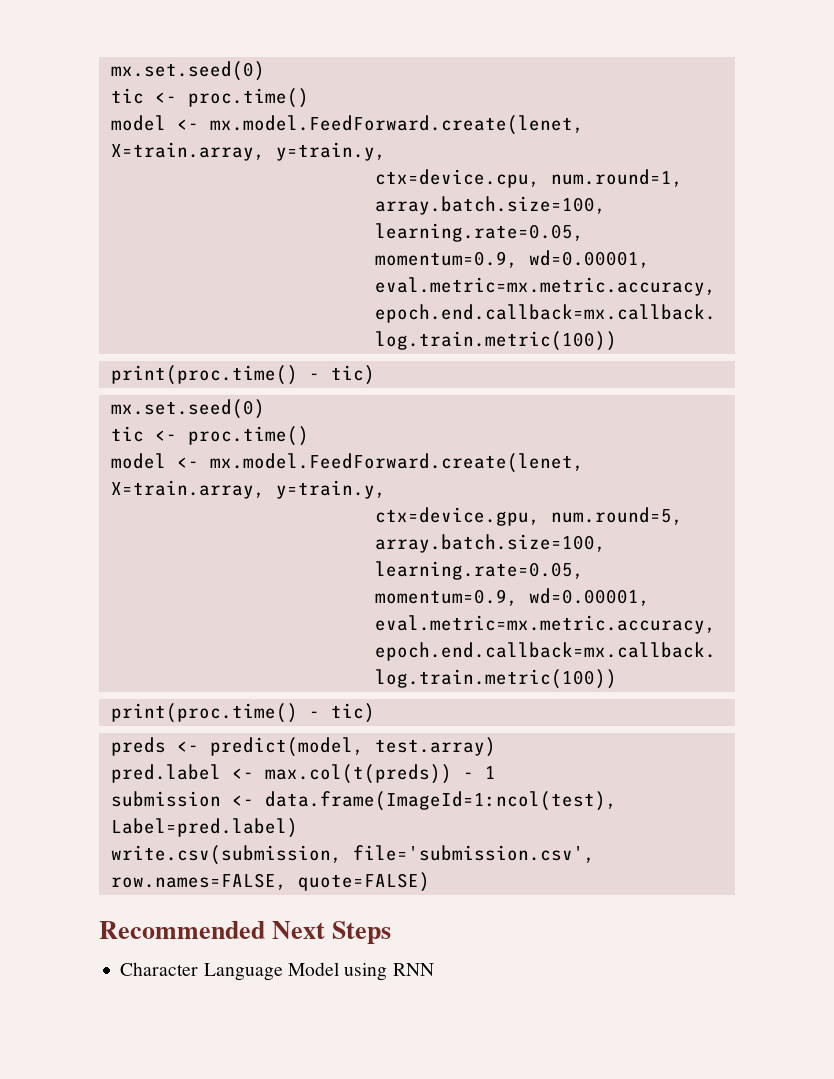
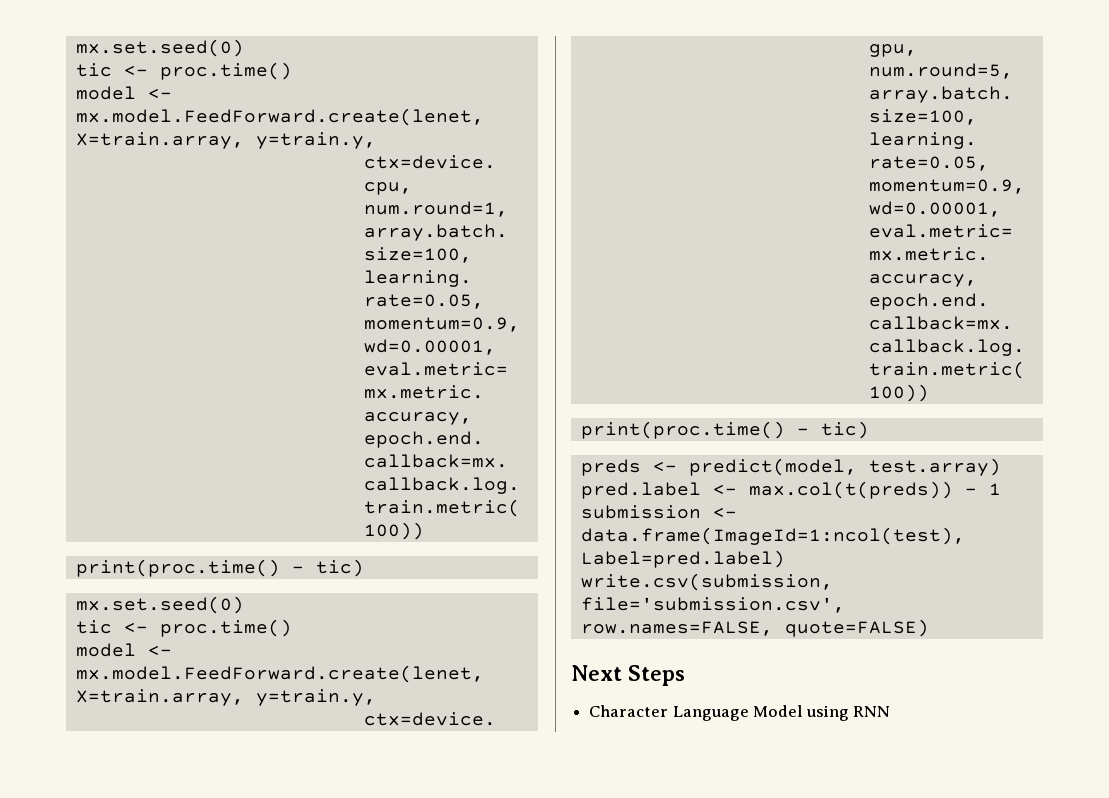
- Recommended Next Steps
+ Next Steps

